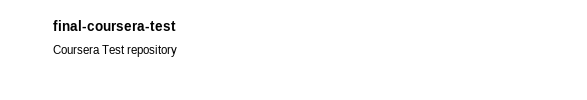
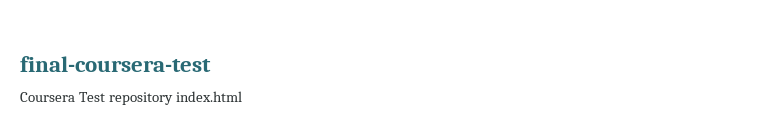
- Coursera Test repository
+ Coursera Test repository index.html

